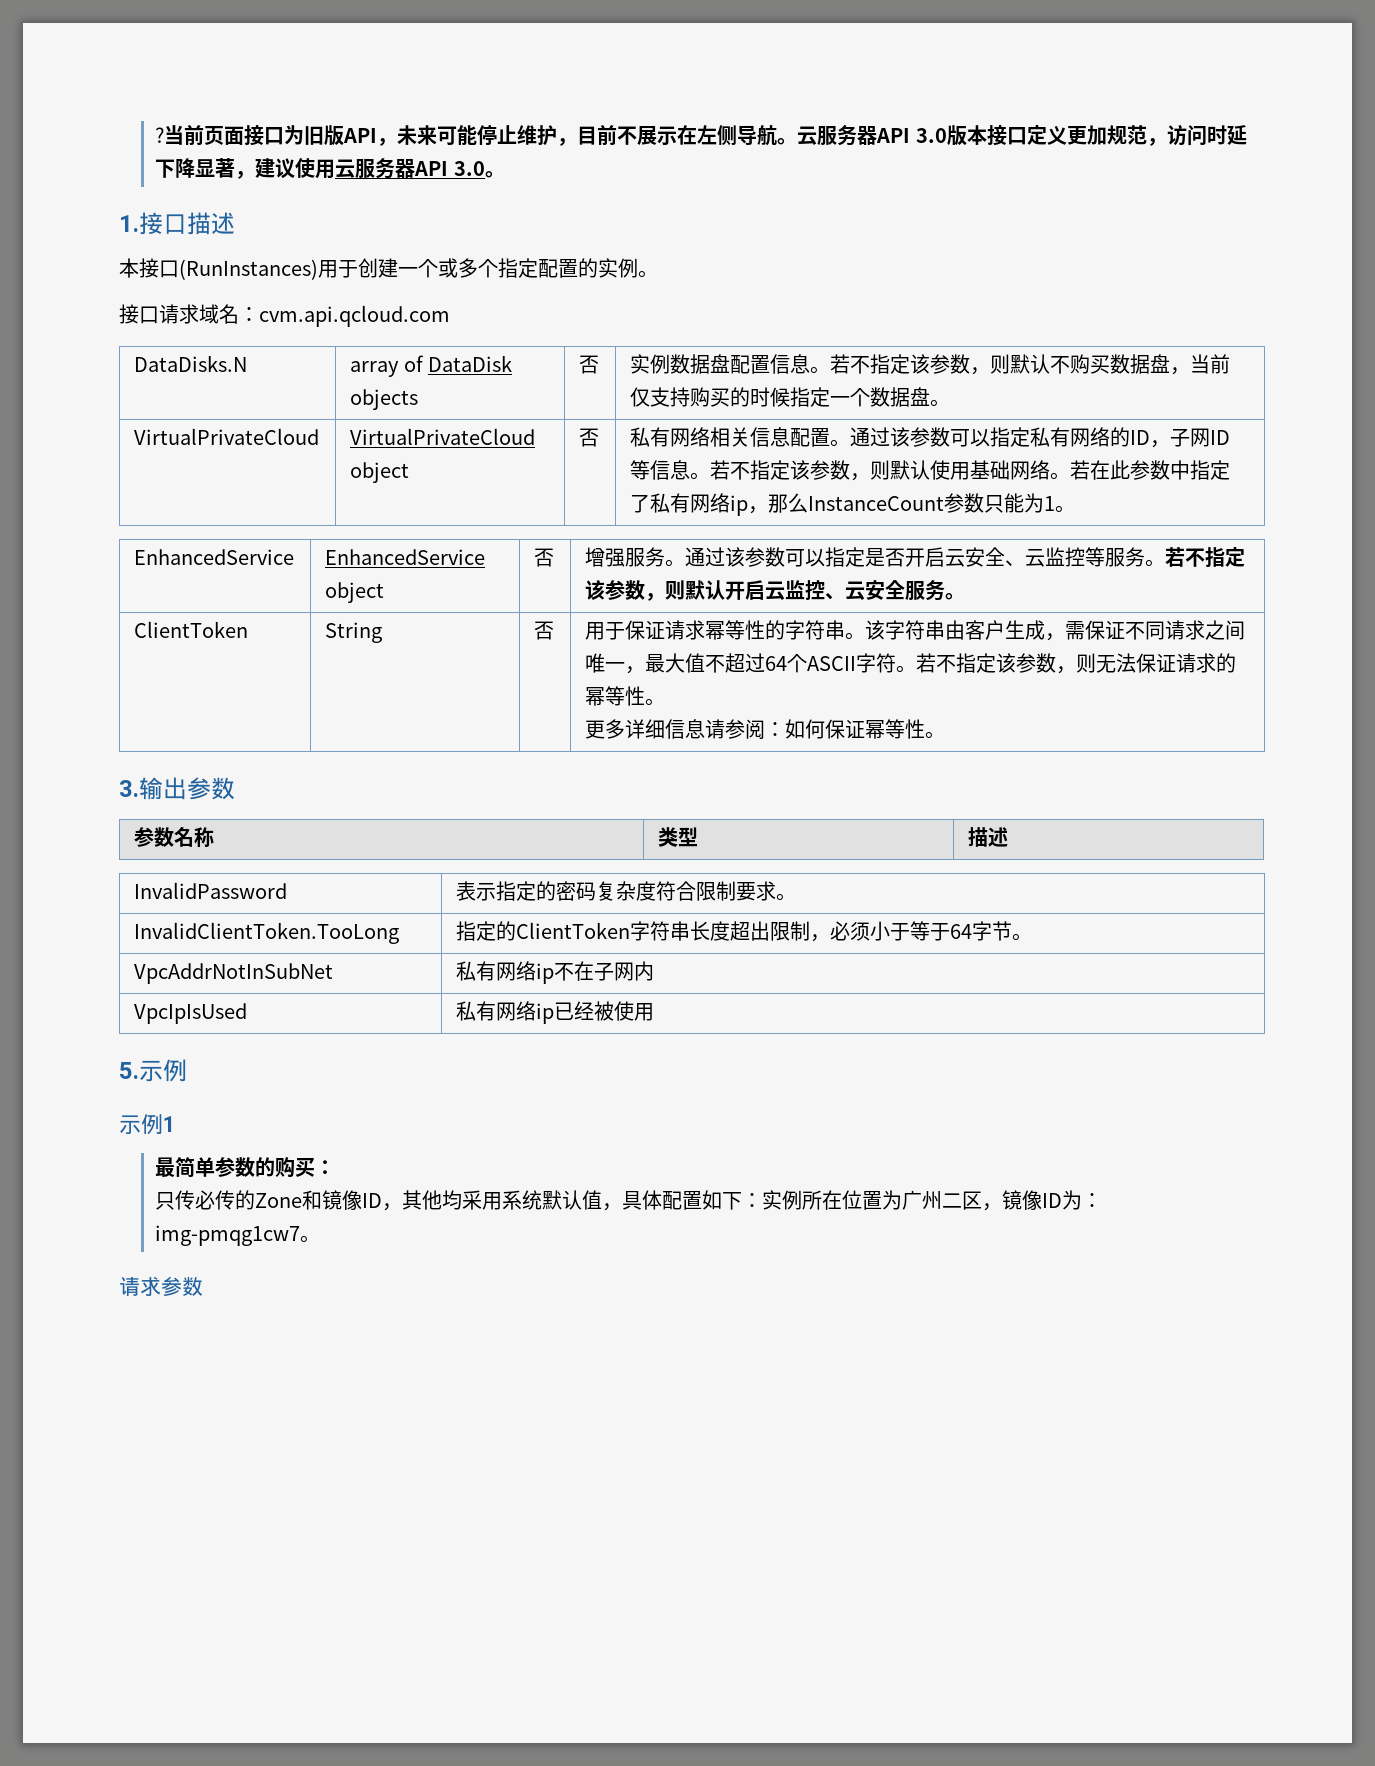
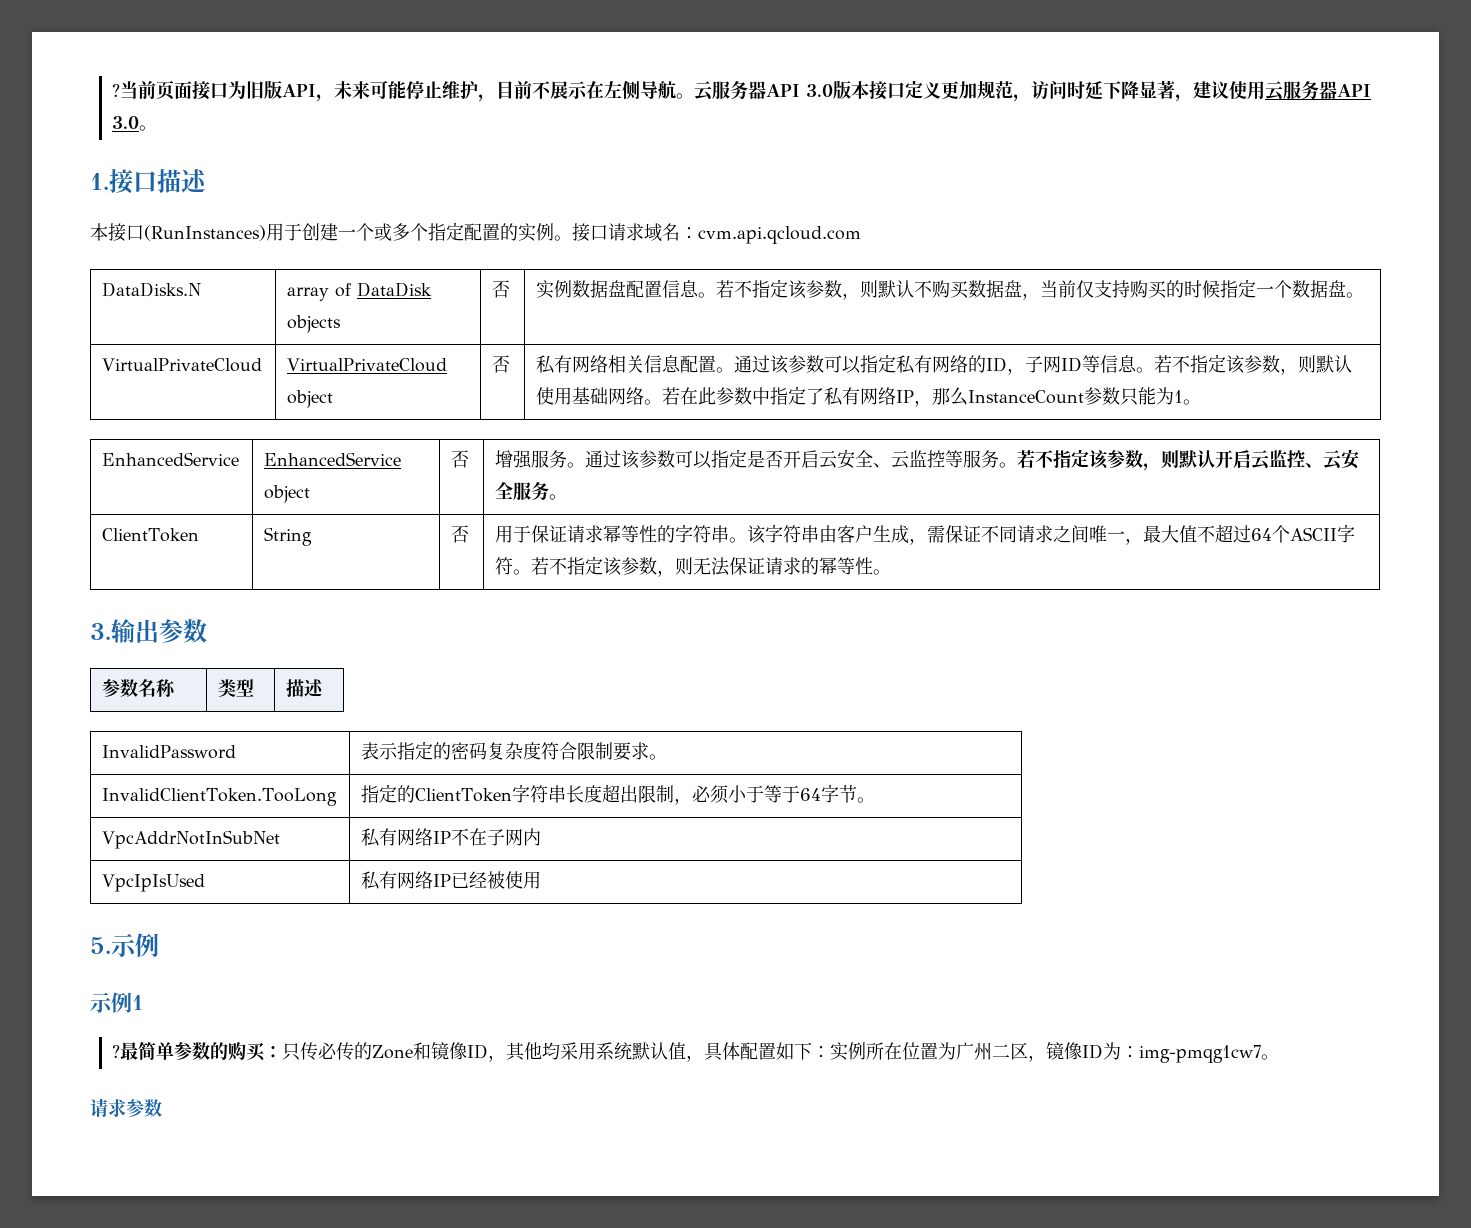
- 本接口(RunInstances)用于创建一个或多个指定配置的实例。
- 接口请求域名：cvm.api.qcloud.com
+ 本接口(RunInstances)用于创建一个或多个指定配置的实例。接口请求域名：cvm.api.qcloud.com
- 若在此参数中指定了私有网络ip，那么InstanceCount参数只能为1。
+ 若在此参数中指定了私有网络IP，那么InstanceCount参数只能为1。
- 更多详细信息请参阅：如何保证幂等性。
- VpcAddrNotInSubNet | 私有网络ip不在子网内
+ VpcAddrNotInSubNet | 私有网络IP不在子网内
- VpcIpIsUsed | 私有网络ip已经被使用
+ VpcIpIsUsed | 私有网络IP已经被使用
  示例1
- 最简单参数的购买：
- 只传必传的Zone和镜像ID，其他均采用系统默认值，具体配置如下：实例所在位置为广州二区，镜像ID为：img-pmqg1cw7。
+ ?最简单参数的购买：只传必传的Zone和镜像ID，其他均采用系统默认值，具体配置如下：实例所在位置为广州二区，镜像ID为：img-pmqg1cw7。

